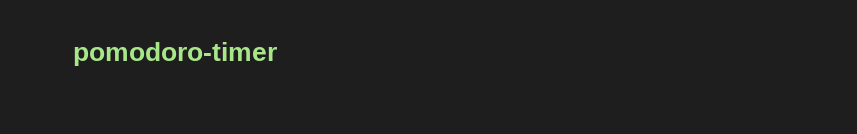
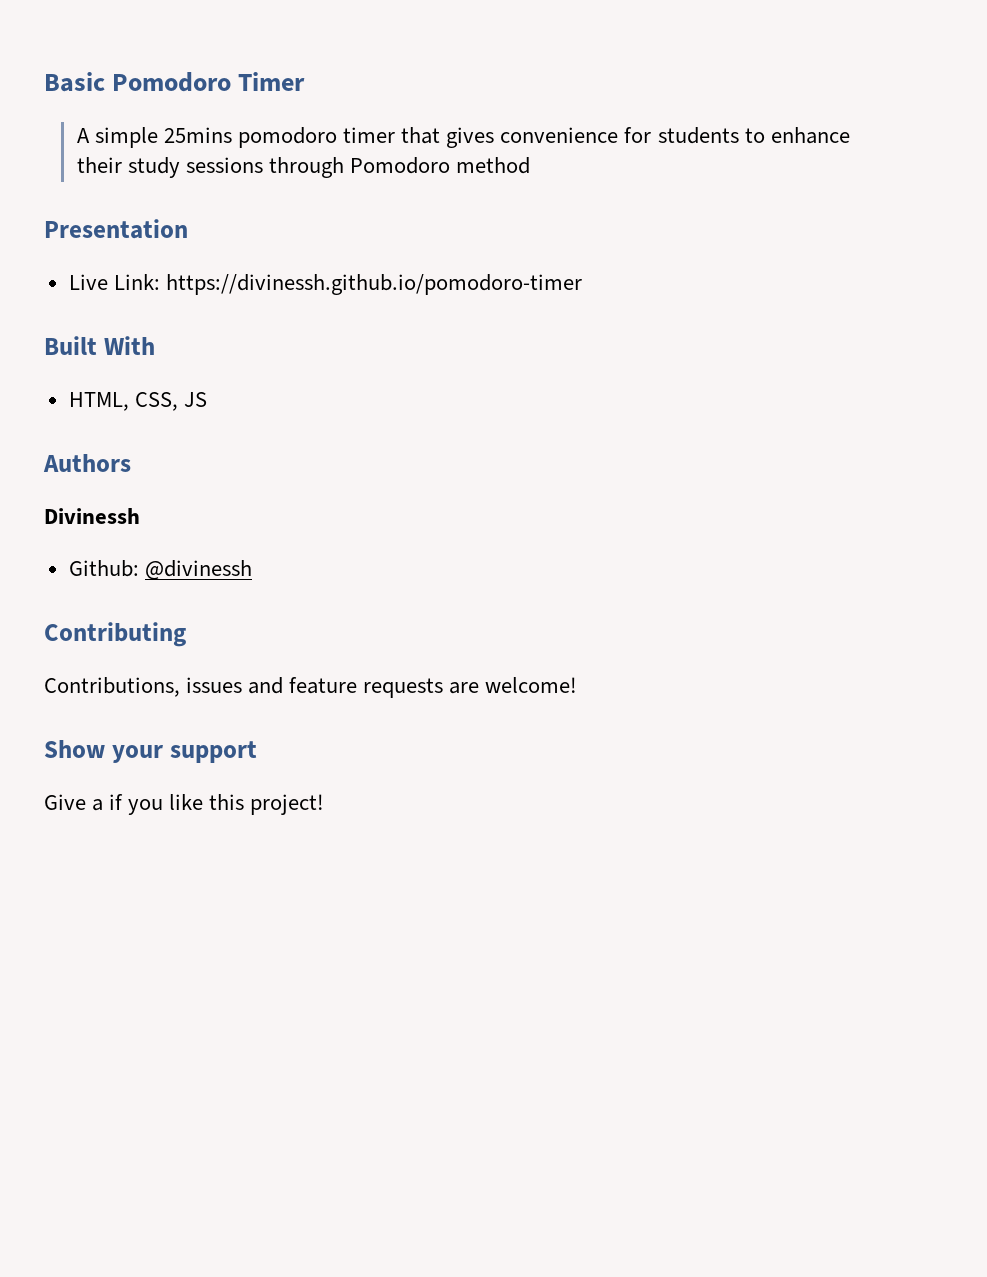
- pomodoro-timer
+ Basic Pomodoro Timer
+ A simple 25mins pomodoro timer that gives convenience for students to enhance their study sessions through Pomodoro method
+ Presentation
+ Live Link: https://divinessh.github.io/pomodoro-timer
+ Built With
+ HTML, CSS, JS
+ Authors
+ Divinessh
+ Github: @divinessh
+ Contributing
+ Contributions, issues and feature requests are welcome!
+ Show your support
+ Give a if you like this project!

